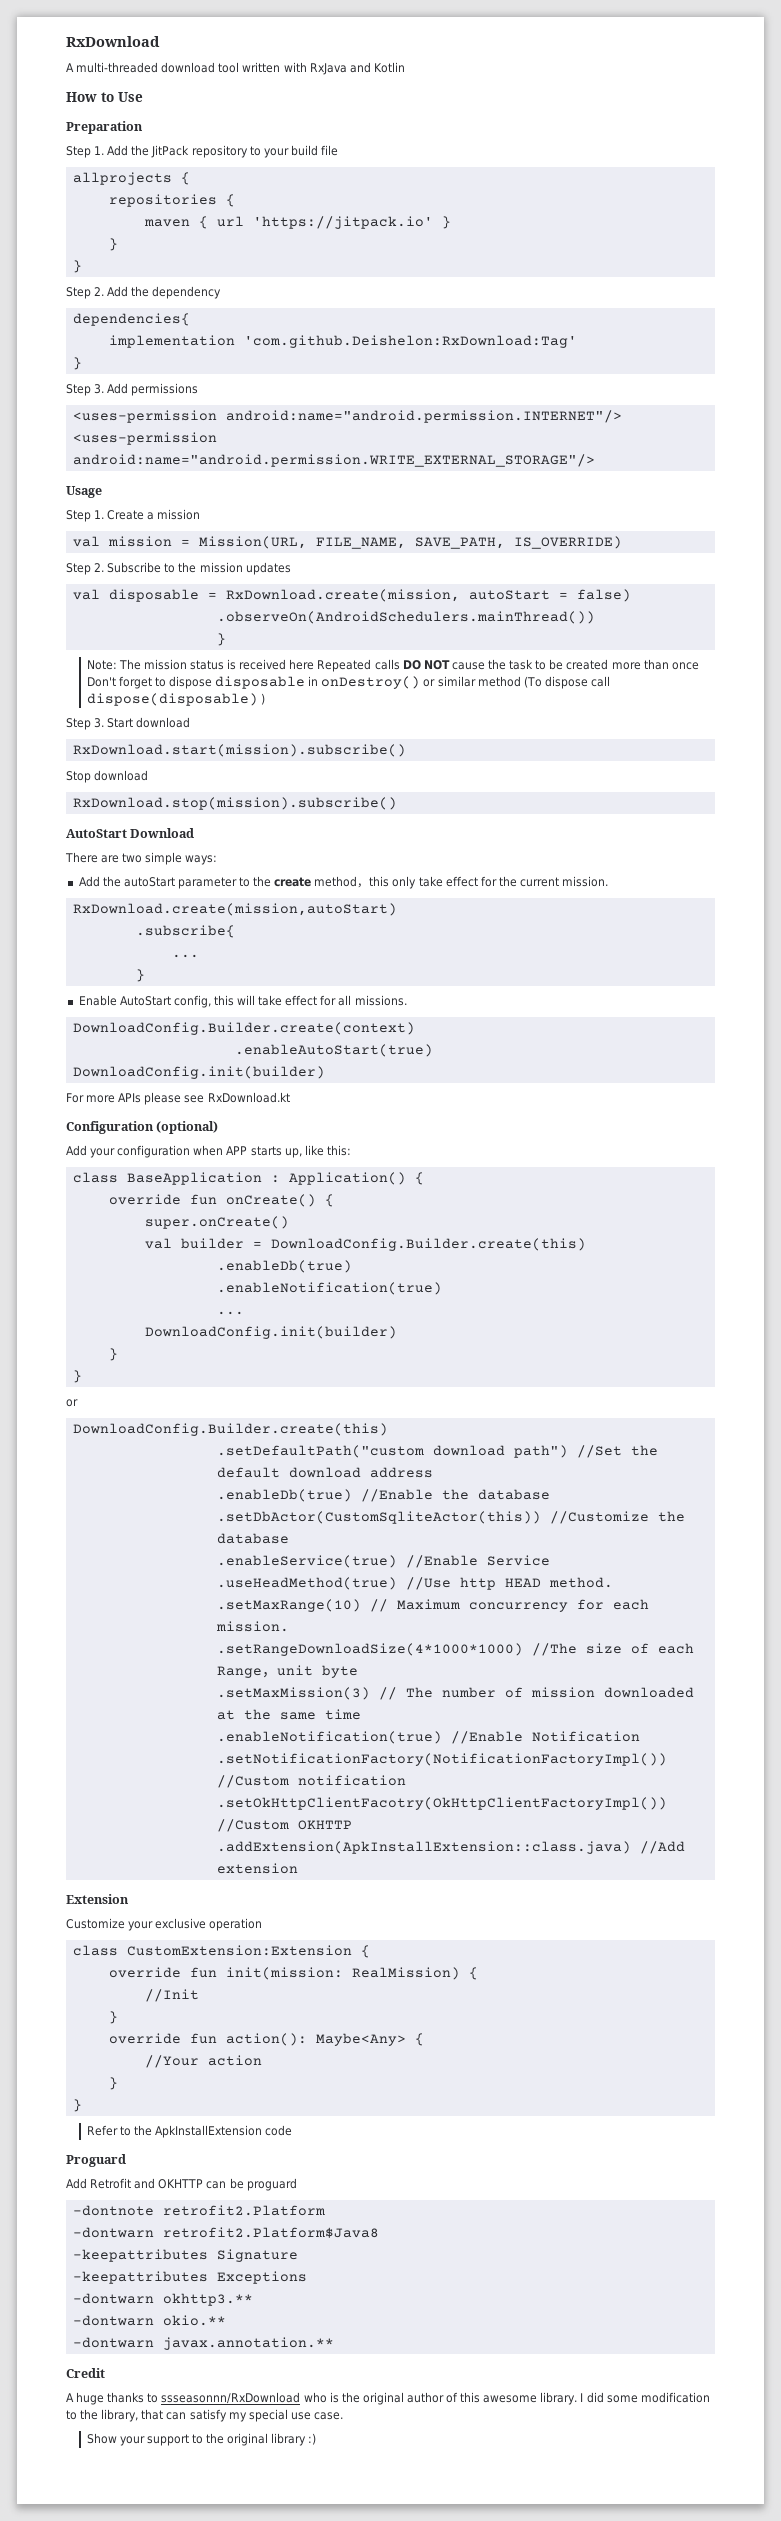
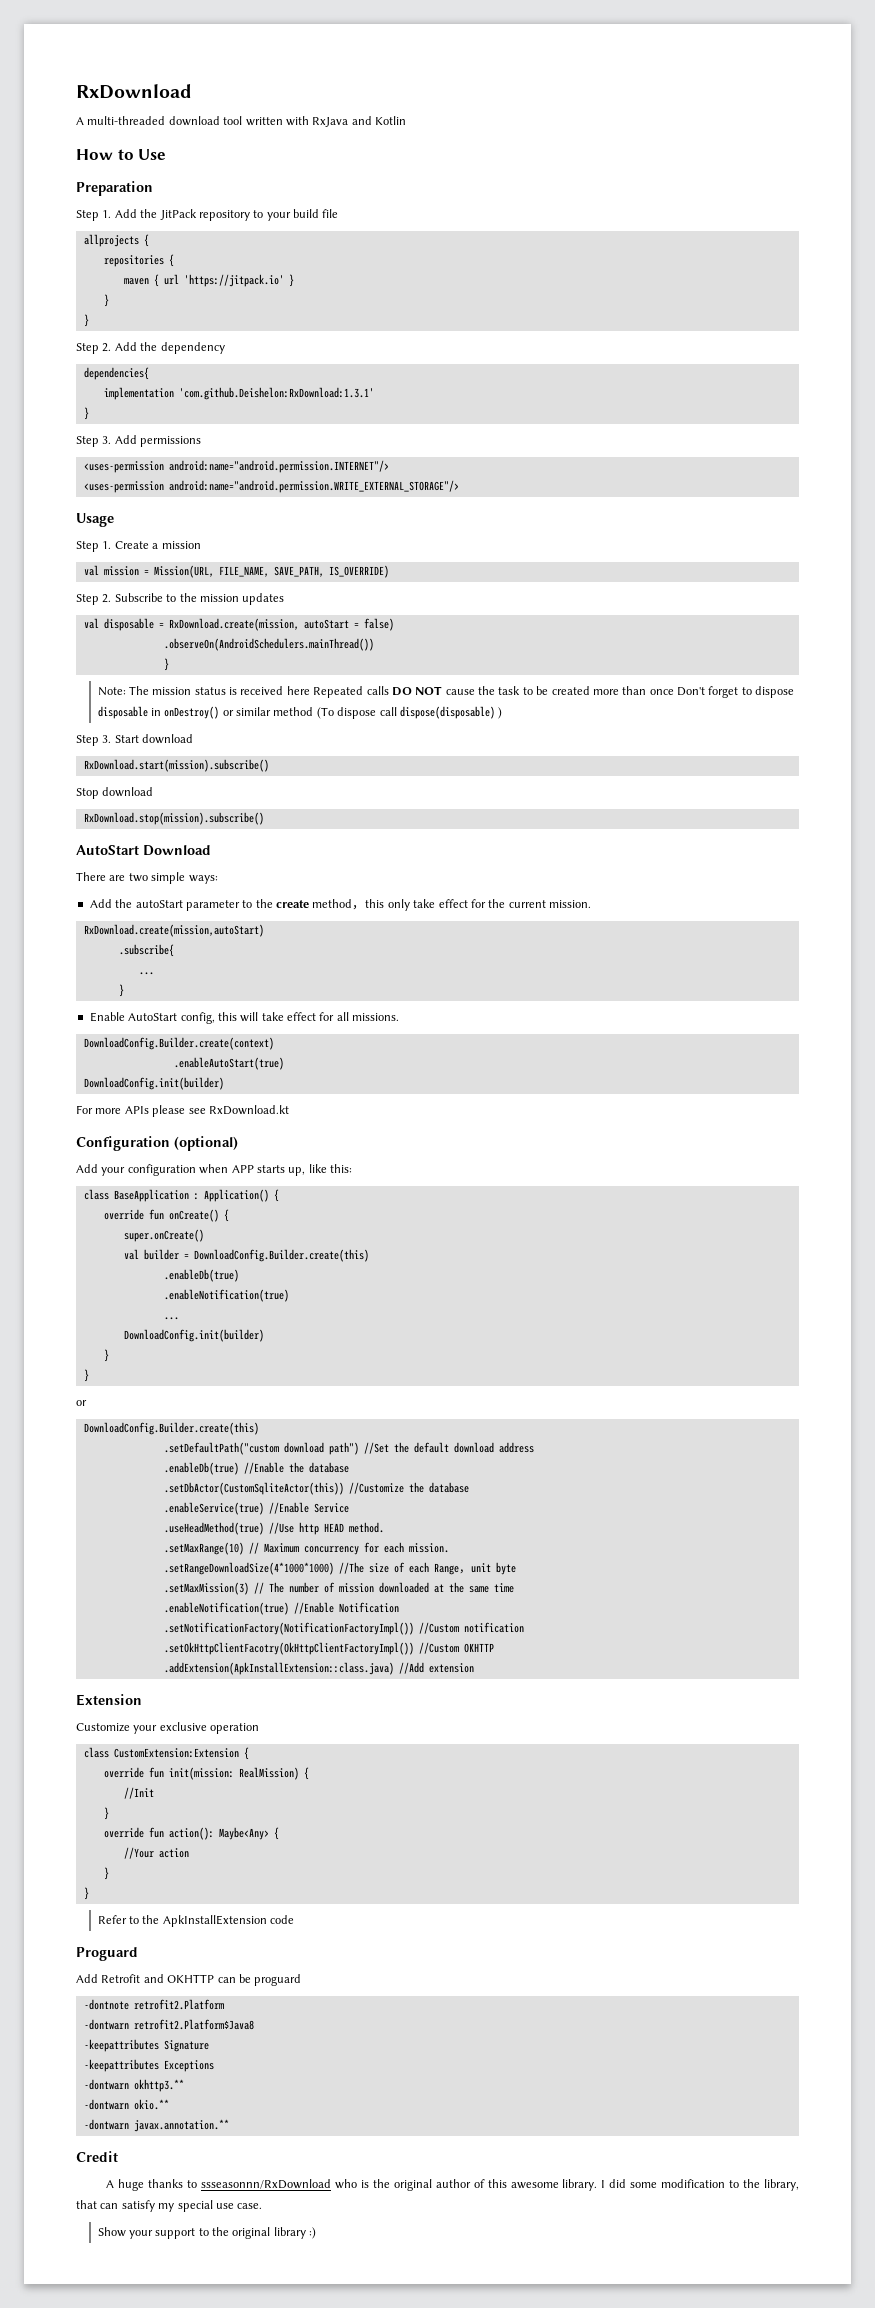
- implementation 'com.github.Deishelon:RxDownload:Tag'
+ implementation 'com.github.Deishelon:RxDownload:1.3.1'

